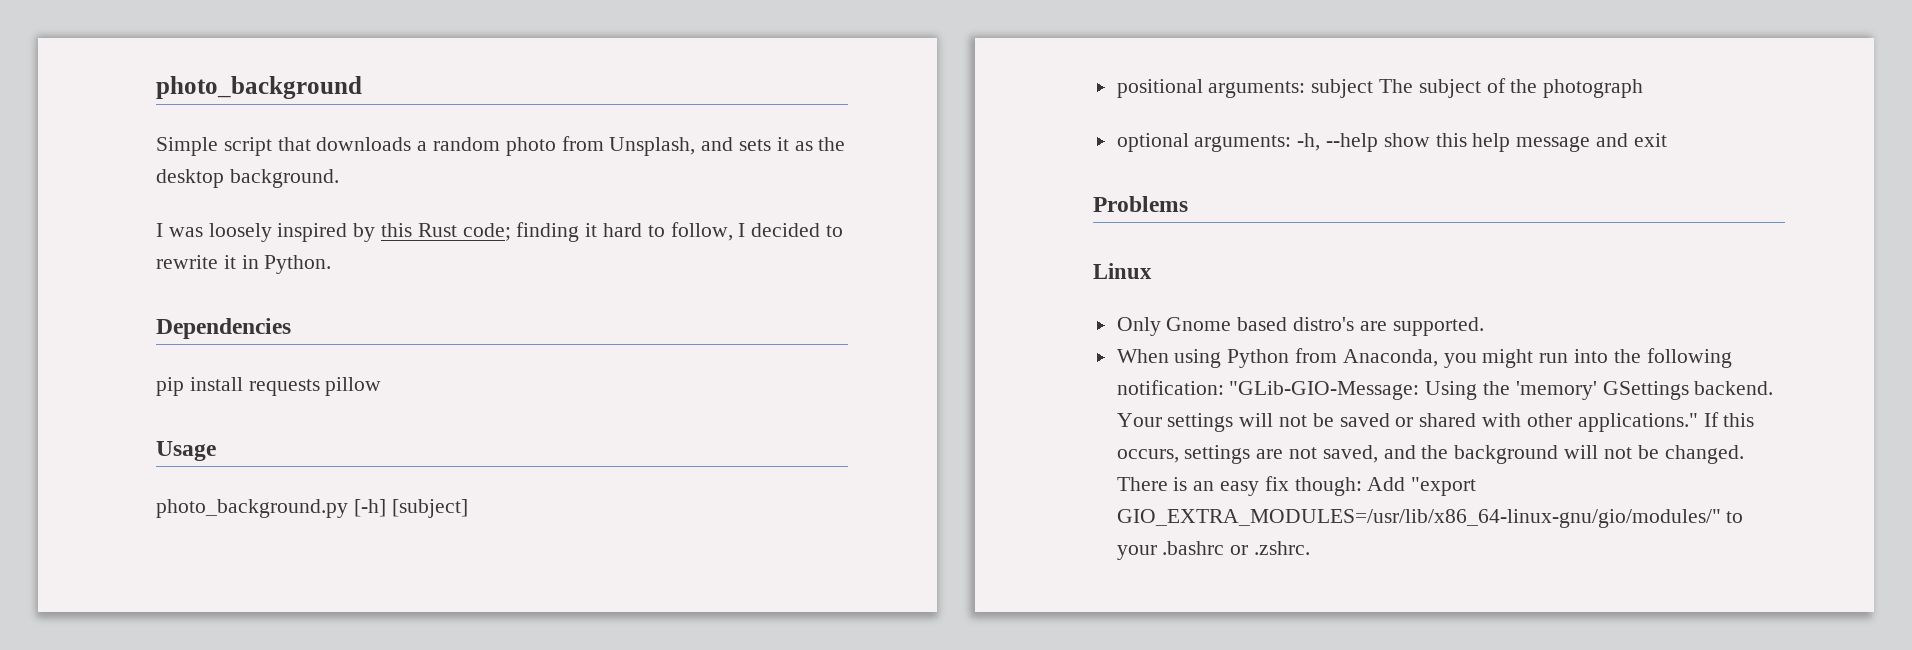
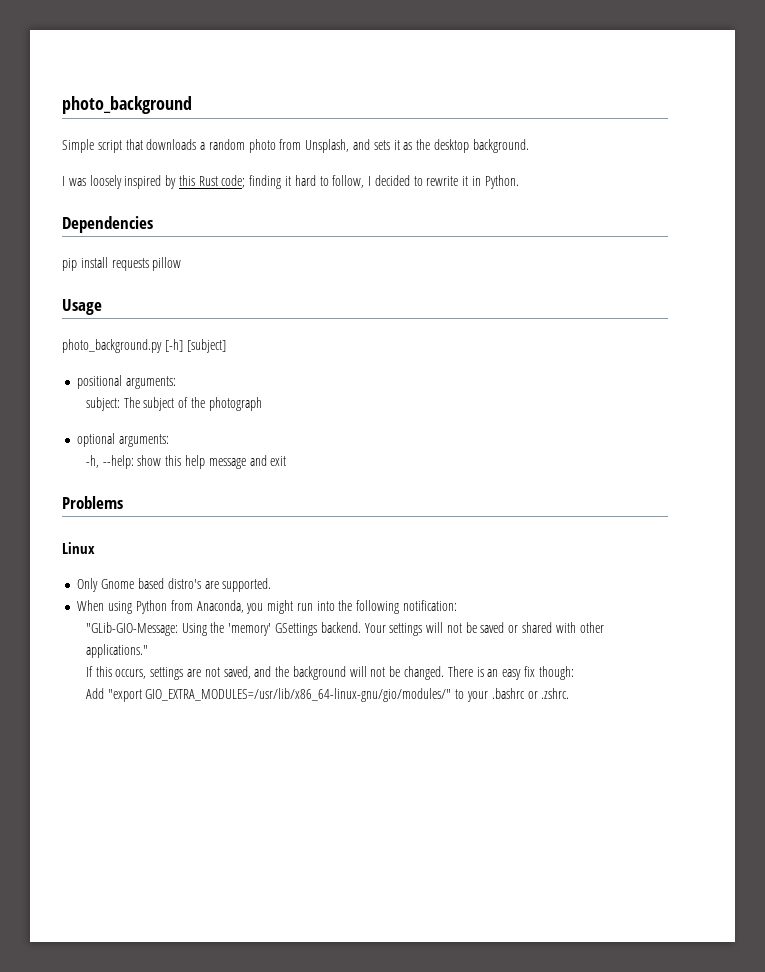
- positional arguments: subject The subject of the photograph
+ positional arguments:
+ subject: The subject of the photograph
- optional arguments: -h, --help show this help message and exit
+ optional arguments:
+ -h, --help: show this help message and exit
- When using Python from Anaconda, you might run into the following notification: "GLib-GIO-Message: Using the 'memory' GSettings backend.
+ When using Python from Anaconda, you might run into the following notification:
+ "GLib-GIO-Message: Using the 'memory' GSettings backend.
- Your settings will not be saved or shared with other applications." If this occurs, settings are not saved, and the background will not be changed.
+ Your settings will not be saved or shared with other applications."
+ If this occurs, settings are not saved, and the background will not be changed.
- There is an easy fix though: Add "export GIO_EXTRA_MODULES=/usr/lib/x86_64-linux-gnu/gio/modules/" to your .bashrc or .zshrc.
+ There is an easy fix though:
+ Add "export GIO_EXTRA_MODULES=/usr/lib/x86_64-linux-gnu/gio/modules/" to your .bashrc or .zshrc.

